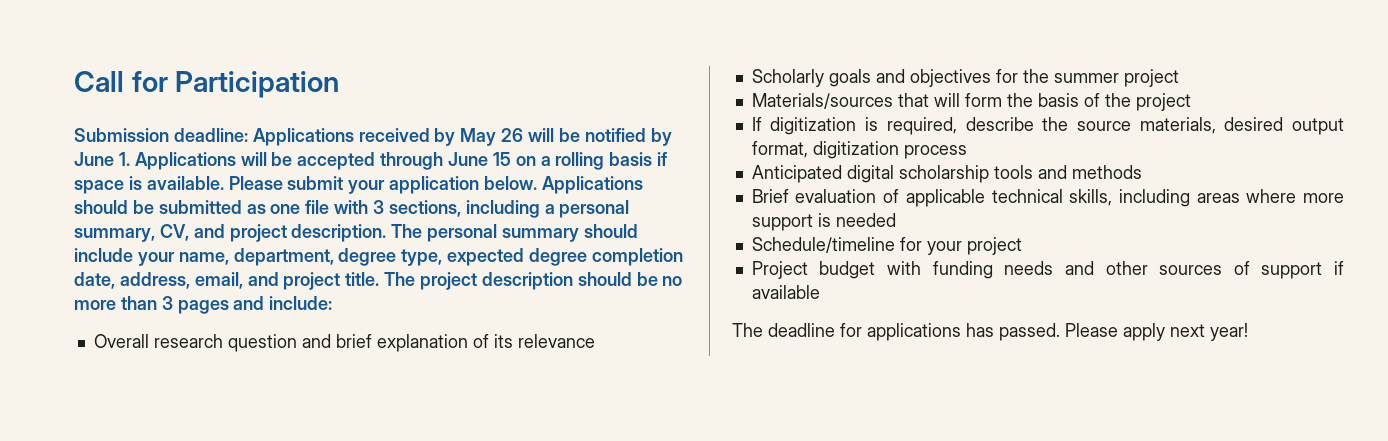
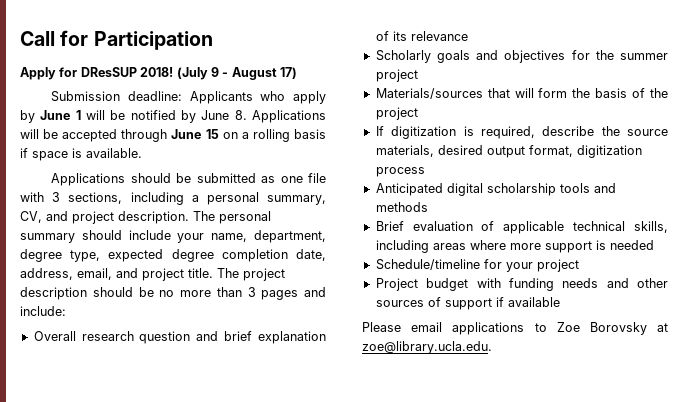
- Submission deadline: Applications received by May 26 will be notified by June 1. Applications will be accepted through June 15 on a rolling basis if space is available. Please submit your application below. Applications should be submitted as one file with 3 sections, including a personal summary, CV, and project description.
+ Apply for DResSUP 2018! (July 9 - August 17)
+ Submission deadline: Applicants who apply by June 1 will be notified by June 8. Applications will be accepted through June 15 on a rolling basis if space is available.
+ Applications should be submitted as one file with 3 sections, including a personal summary, CV, and project description.
- The deadline for applications has passed. Please apply next year!
+ Please email applications to Zoe Borovsky at zoe@library.ucla.edu.

